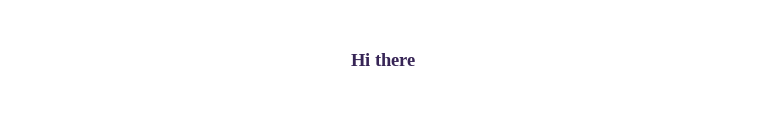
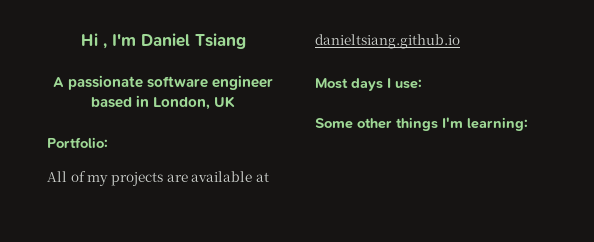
- Hi there
+ Hi , I'm Daniel Tsiang
+ A passionate software engineer based in London, UK
+ Portfolio:
+ All of my projects are available at danieltsiang.github.io
+ Most days I use:
+ Some other things I'm learning:

